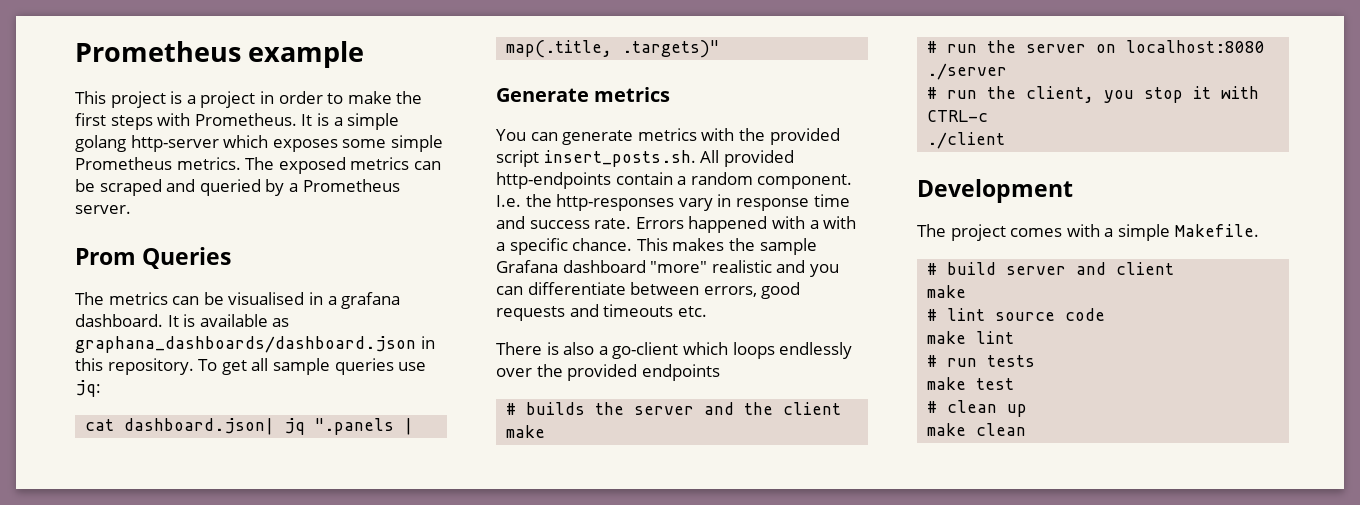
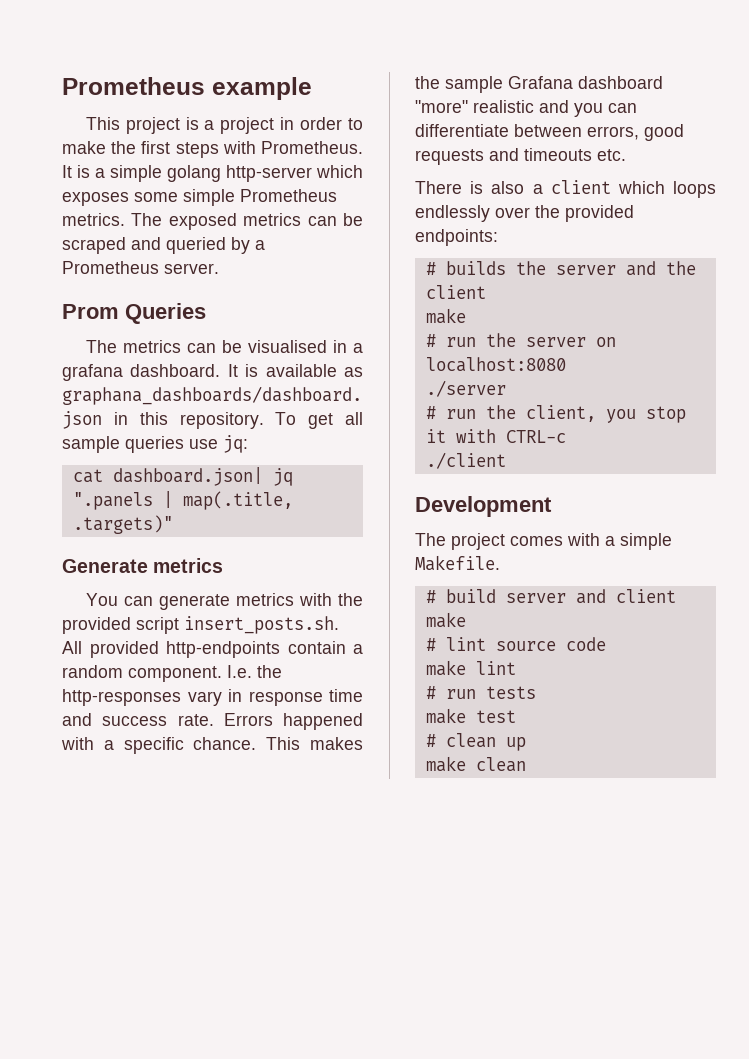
- Errors happened with a with a specific chance.
+ Errors happened with a specific chance.
- There is also a go-client which loops endlessly over the provided endpoints
+ There is also a client which loops endlessly over the provided endpoints:

